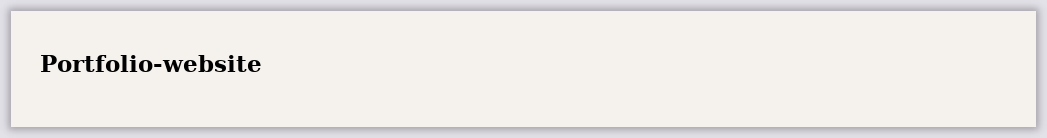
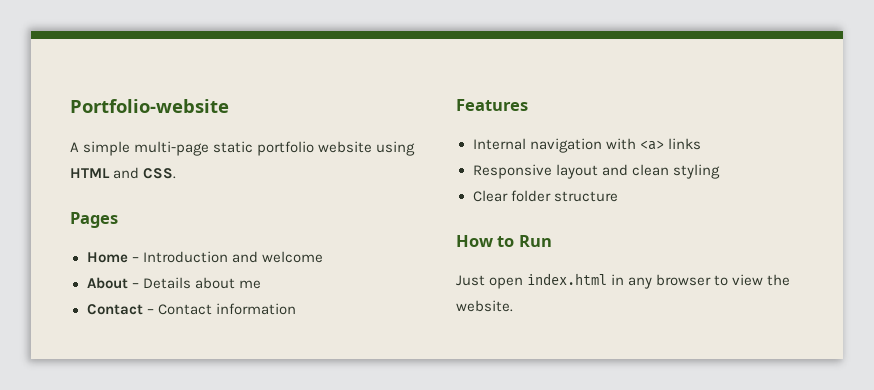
+ A simple multi-page static portfolio website using HTML and CSS.
+ Pages
+ Home – Introduction and welcome
+ About – Details about me
+ Contact – Contact information
+ Features
+ Internal navigation with <a> links
+ Responsive layout and clean styling
+ Clear folder structure
+ How to Run
+ Just open index.html in any browser to view the website.

